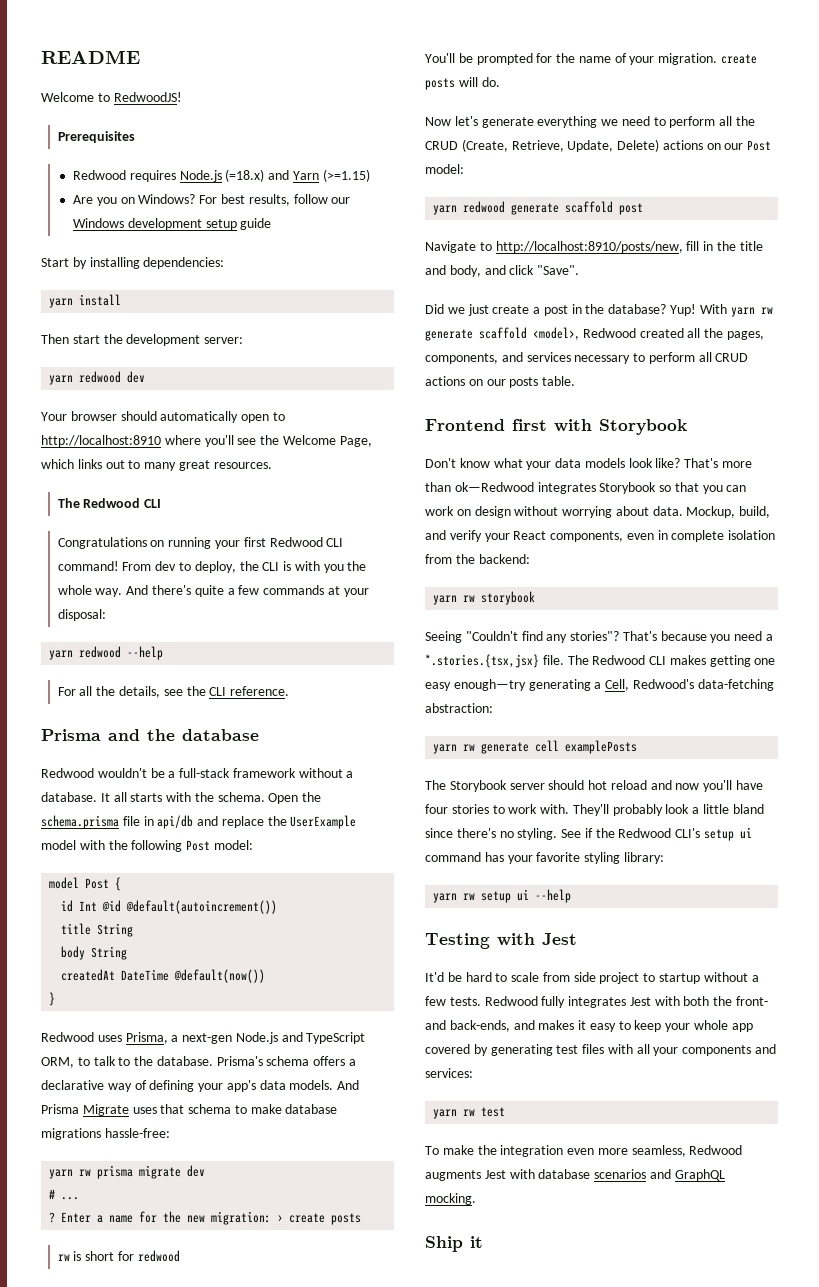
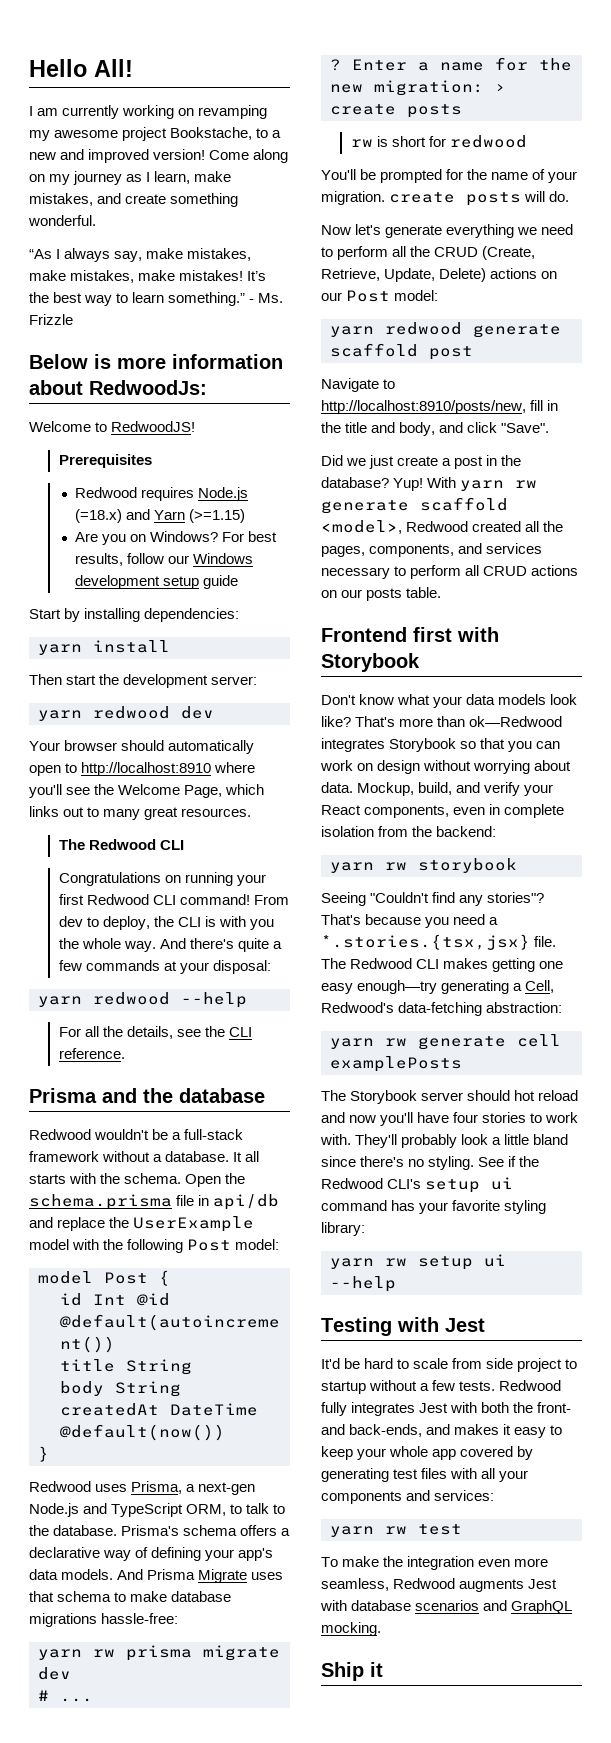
- README
+ Hello All!
+ I am currently working on revamping my awesome project Bookstache, to a new and improved version! Come along on my journey as I learn, make mistakes, and create something wonderful.
+ “As I always say, make mistakes, make mistakes, make mistakes! It’s the best way to learn something.” - Ms. Frizzle
+ Below is more information about RedwoodJs:

